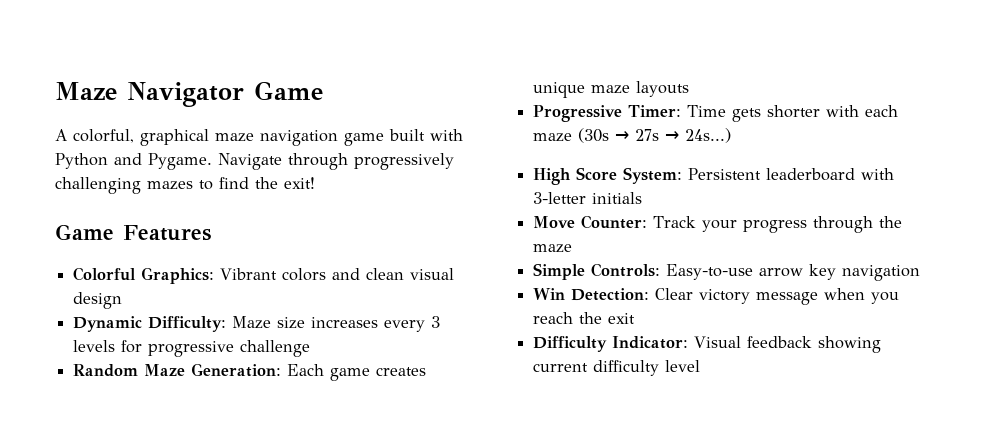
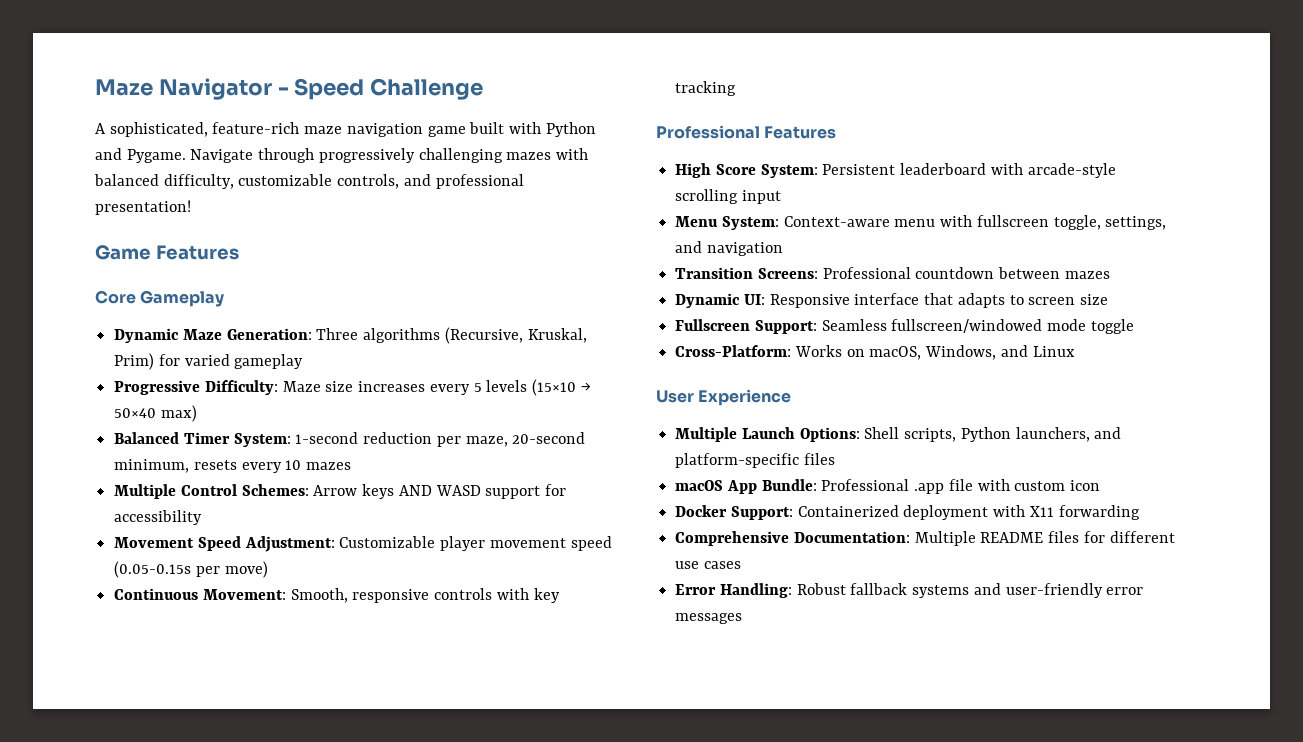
- Maze Navigator Game
+ Maze Navigator - Speed Challenge
- A colorful, graphical maze navigation game built with Python and Pygame.
+ A sophisticated, feature-rich maze navigation game built with Python and Pygame.
- Navigate through progressively challenging mazes to find the exit!
+ Navigate through progressively challenging mazes with balanced difficulty, customizable controls, and professional presentation!
  Game Features
- Colorful Graphics: Vibrant colors and clean visual design
- Dynamic Difficulty: Maze size increases every 3 levels for progressive challenge
- Random Maze Generation: Each game creates unique maze layouts
- Progressive Timer: Time gets shorter with each maze (30s → 27s → 24s...)
+ Core Gameplay
+ Dynamic Maze Generation: Three algorithms (Recursive, Kruskal, Prim) for varied gameplay
+ Progressive Difficulty: Maze size increases every 5 levels (15×10 → 50×40 max)
+ Balanced Timer System: 1-second reduction per maze, 20-second minimum, resets every 10 mazes
+ Multiple Control Schemes: Arrow keys AND WASD support for accessibility
+ Movement Speed Adjustment: Customizable player movement speed (0.05-0.15s per move)
+ Continuous Movement: Smooth, responsive controls with key tracking
+ Professional Features
- High Score System: Persistent leaderboard with 3-letter initials
- Move Counter: Track your progress through the maze
- Simple Controls: Easy-to-use arrow key navigation
- Win Detection: Clear victory message when you reach the exit
- Difficulty Indicator: Visual feedback showing current difficulty level
+ High Score System: Persistent leaderboard with arcade-style scrolling input
+ Menu System: Context-aware menu with fullscreen toggle, settings, and navigation
+ Transition Screens: Professional countdown between mazes
+ Dynamic UI: Responsive interface that adapts to screen size
+ Fullscreen Support: Seamless fullscreen/windowed mode toggle
+ Cross-Platform: Works on macOS, Windows, and Linux
+ User Experience
+ Multiple Launch Options: Shell scripts, Python launchers, and platform-specific files
+ macOS App Bundle: Professional .app file with custom icon
+ Docker Support: Containerized deployment with X11 forwarding
+ Comprehensive Documentation: Multiple README files for different use cases
+ Error Handling: Robust fallback systems and user-friendly error messages

